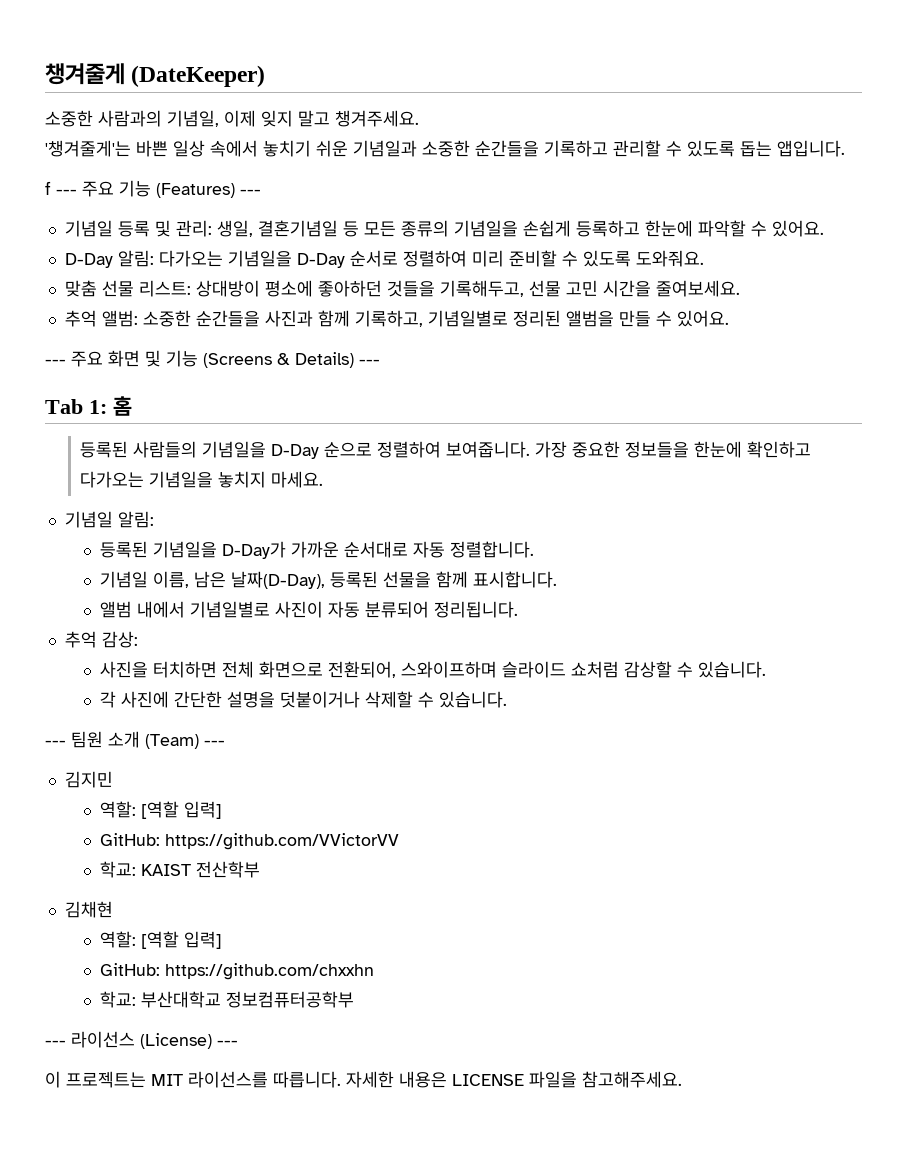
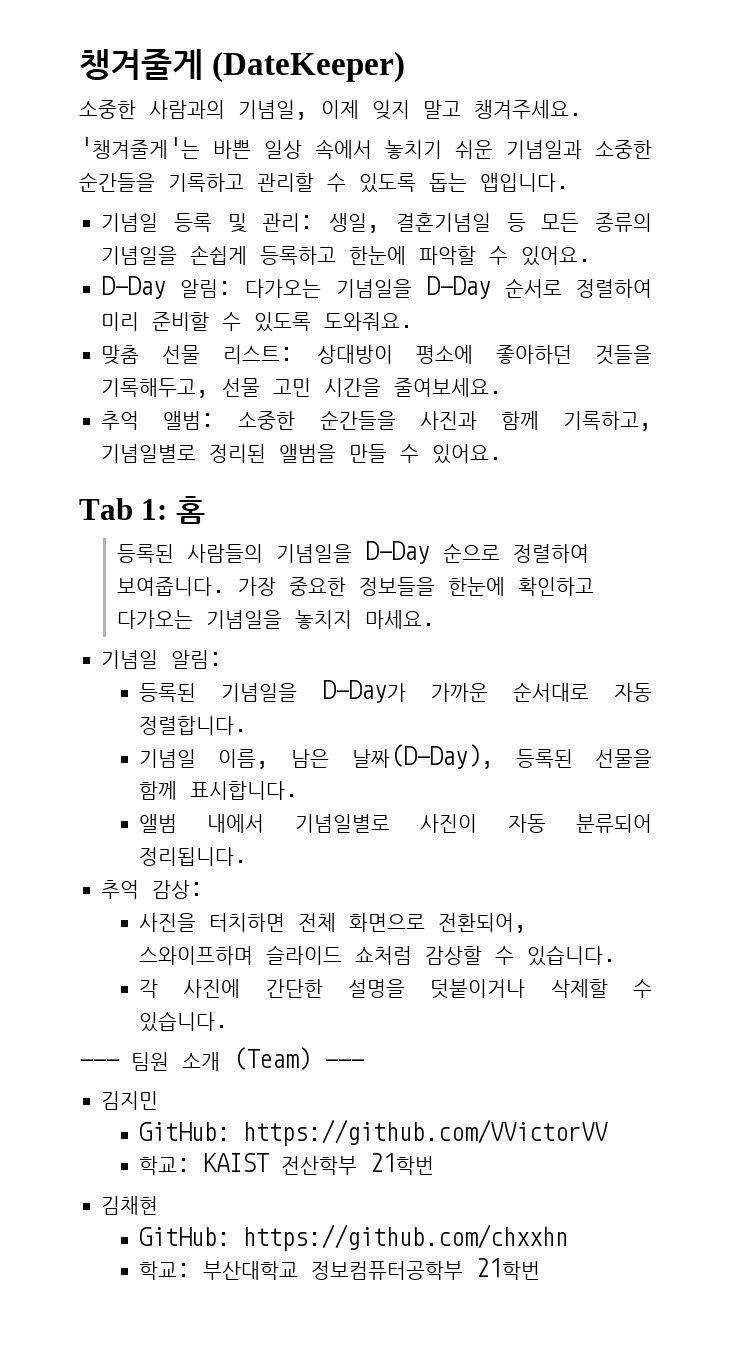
- f --- 주요 기능 (Features) ---
- --- 주요 화면 및 기능 (Screens & Details) ---
  김지민
- 역할: [역할 입력]
- 학교: KAIST 전산학부
+ 학교: KAIST 전산학부 21학번
  김채현
- 역할: [역할 입력]
- 학교: 부산대학교 정보컴퓨터공학부
- --- 라이선스 (License) ---
- 이 프로젝트는 MIT 라이선스를 따릅니다. 자세한 내용은 LICENSE 파일을 참고해주세요.
+ 학교: 부산대학교 정보컴퓨터공학부 21학번

